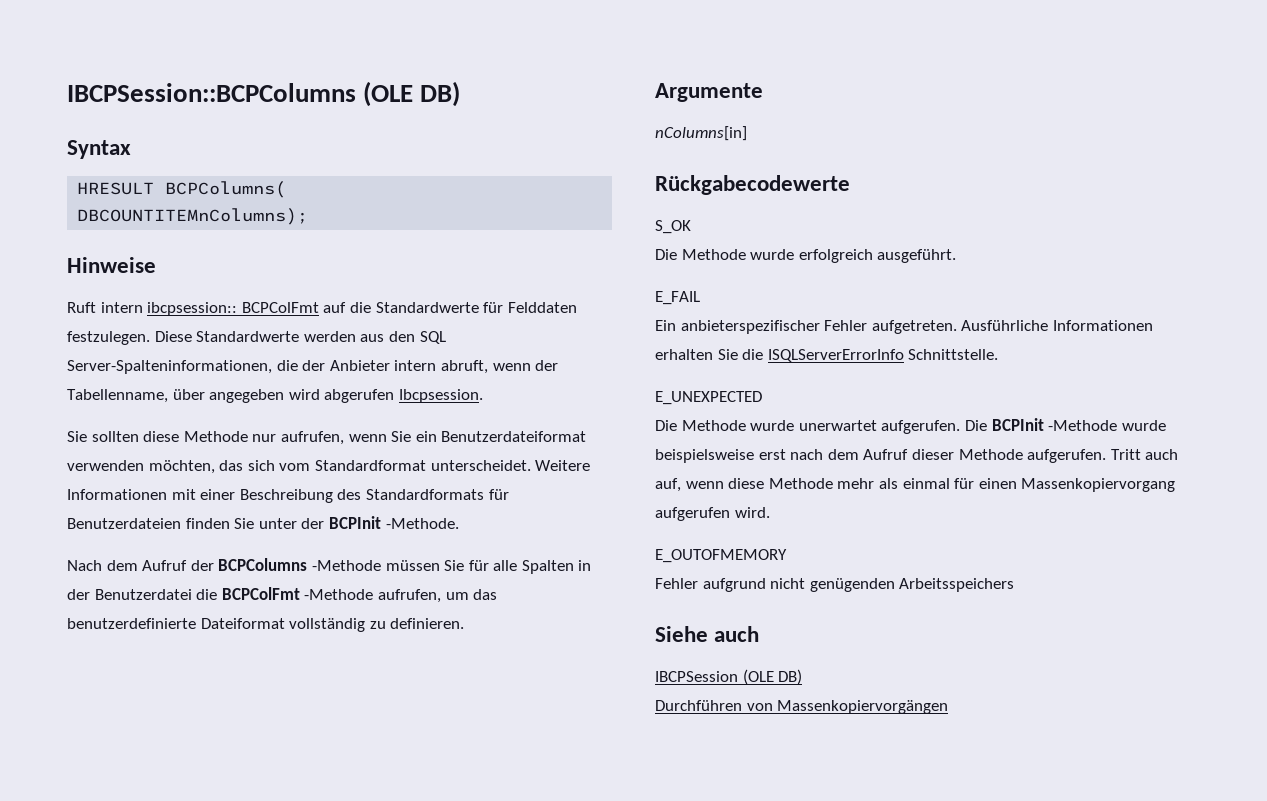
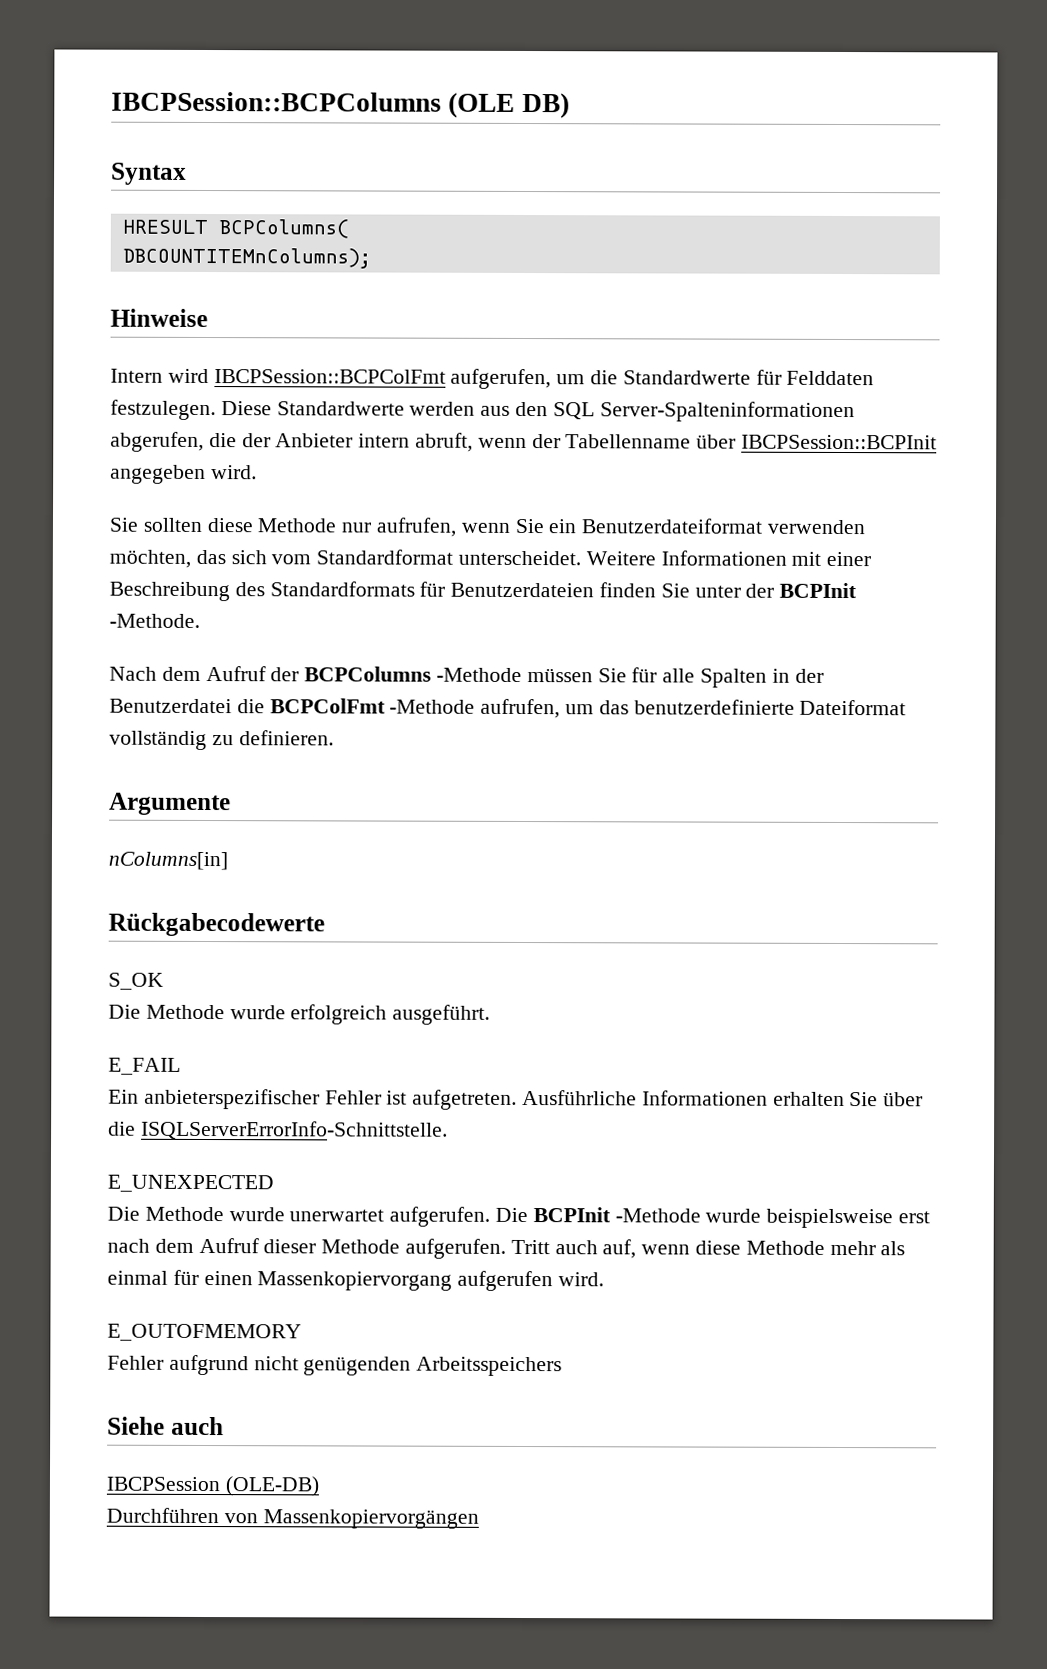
- Ruft intern ibcpsession:: BCPColFmt auf die Standardwerte für Felddaten festzulegen.
+ Intern wird IBCPSession::BCPColFmt aufgerufen, um die Standardwerte für Felddaten festzulegen.
- Diese Standardwerte werden aus den SQL Server-Spalteninformationen, die der Anbieter intern abruft, wenn der Tabellenname, über angegeben wird abgerufen Ibcpsession.
+ Diese Standardwerte werden aus den SQL Server-Spalteninformationen abgerufen, die der Anbieter intern abruft, wenn der Tabellenname über IBCPSession::BCPInit angegeben wird.
- Ein anbieterspezifischer Fehler aufgetreten.
+ Ein anbieterspezifischer Fehler ist aufgetreten.
- Ausführliche Informationen erhalten Sie die ISQLServerErrorInfo Schnittstelle.
+ Ausführliche Informationen erhalten Sie über die ISQLServerErrorInfo-Schnittstelle.
- IBCPSession (OLE DB)
+ IBCPSession (OLE-DB)

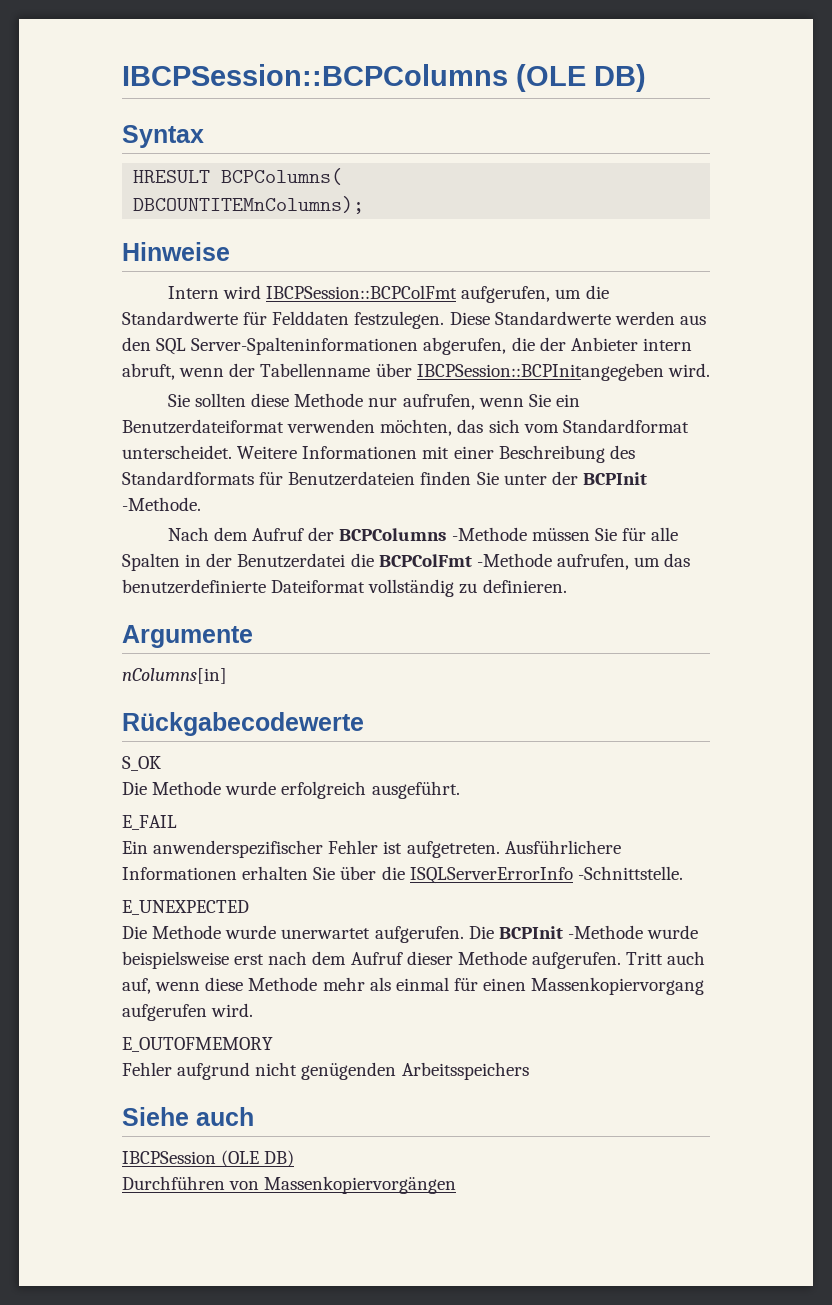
- Diese Standardwerte werden aus den SQL Server-Spalteninformationen abgerufen, die der Anbieter intern abruft, wenn der Tabellenname über IBCPSession::BCPInit angegeben wird.
+ Diese Standardwerte werden aus den SQL Server-Spalteninformationen abgerufen, die der Anbieter intern abruft, wenn der Tabellenname über IBCPSession::BCPInitangegeben wird.
- Ein anbieterspezifischer Fehler ist aufgetreten.
+ Ein anwenderspezifischer Fehler ist aufgetreten.
- Ausführliche Informationen erhalten Sie über die ISQLServerErrorInfo-Schnittstelle.
+ Ausführlichere Informationen erhalten Sie über die ISQLServerErrorInfo -Schnittstelle.
- IBCPSession (OLE-DB)
+ IBCPSession (OLE DB)

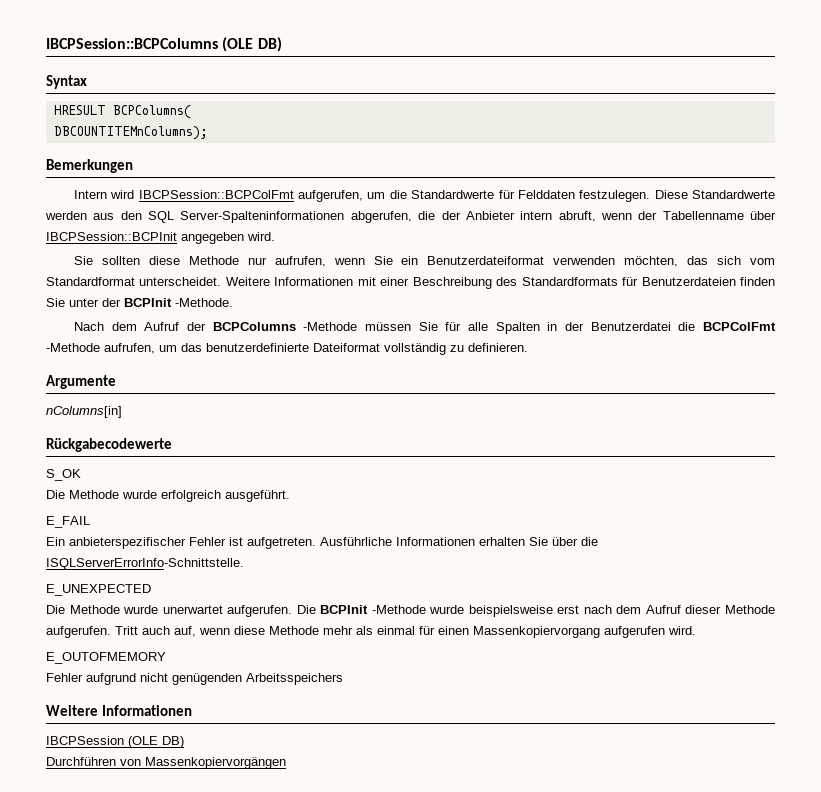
- Hinweise
+ Bemerkungen
- Diese Standardwerte werden aus den SQL Server-Spalteninformationen abgerufen, die der Anbieter intern abruft, wenn der Tabellenname über IBCPSession::BCPInitangegeben wird.
+ Diese Standardwerte werden aus den SQL Server-Spalteninformationen abgerufen, die der Anbieter intern abruft, wenn der Tabellenname über IBCPSession::BCPInit angegeben wird.
- Ein anwenderspezifischer Fehler ist aufgetreten.
+ Ein anbieterspezifischer Fehler ist aufgetreten.
- Ausführlichere Informationen erhalten Sie über die ISQLServerErrorInfo -Schnittstelle.
+ Ausführliche Informationen erhalten Sie über die ISQLServerErrorInfo-Schnittstelle.
  Fehler aufgrund nicht genügenden Arbeitsspeichers
- Siehe auch
+ Weitere Informationen

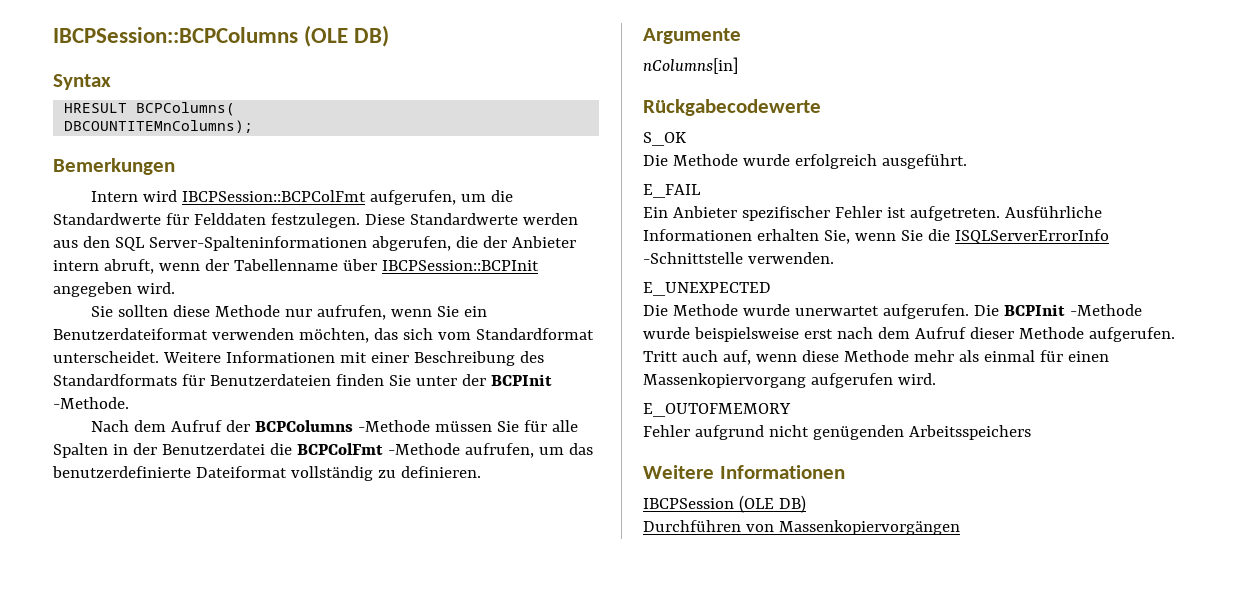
- Ein anbieterspezifischer Fehler ist aufgetreten.
+ Ein Anbieter spezifischer Fehler ist aufgetreten.
- Ausführliche Informationen erhalten Sie über die ISQLServerErrorInfo-Schnittstelle.
+ Ausführliche Informationen erhalten Sie, wenn Sie die ISQLServerErrorInfo -Schnittstelle verwenden.

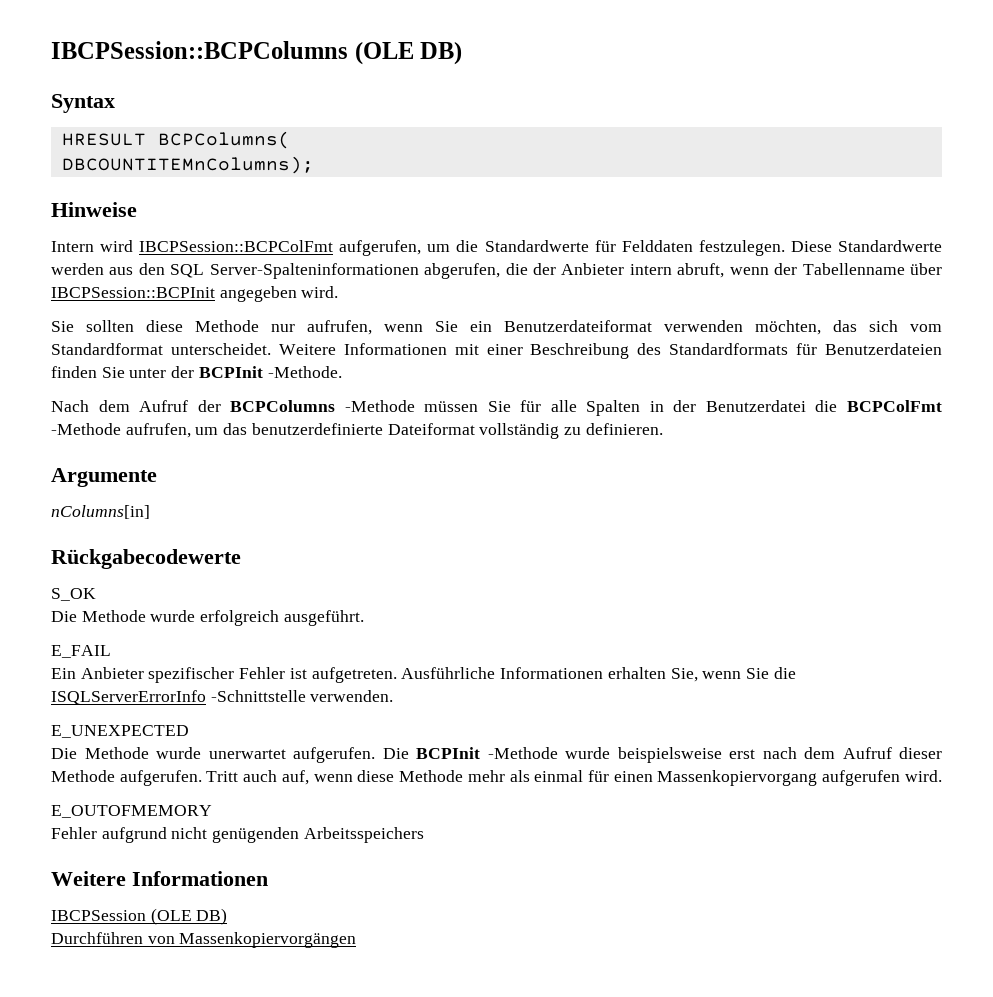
- Bemerkungen
+ Hinweise

